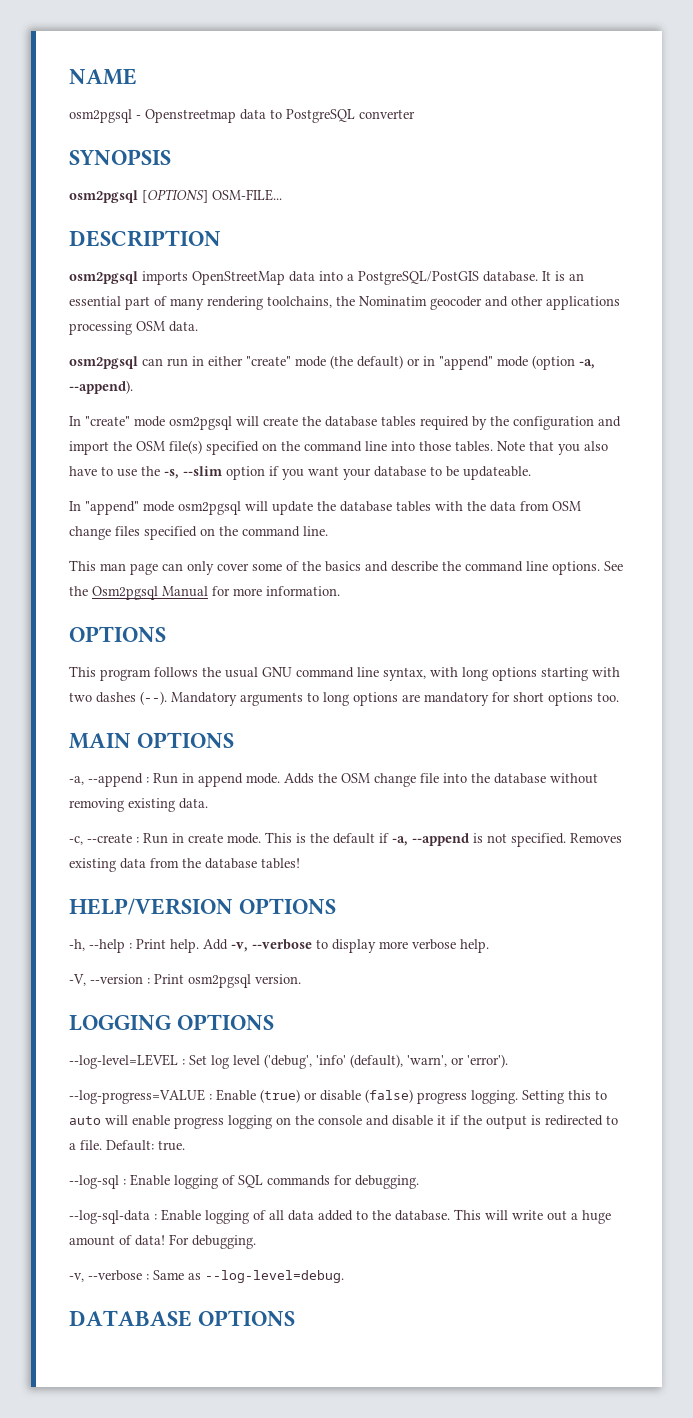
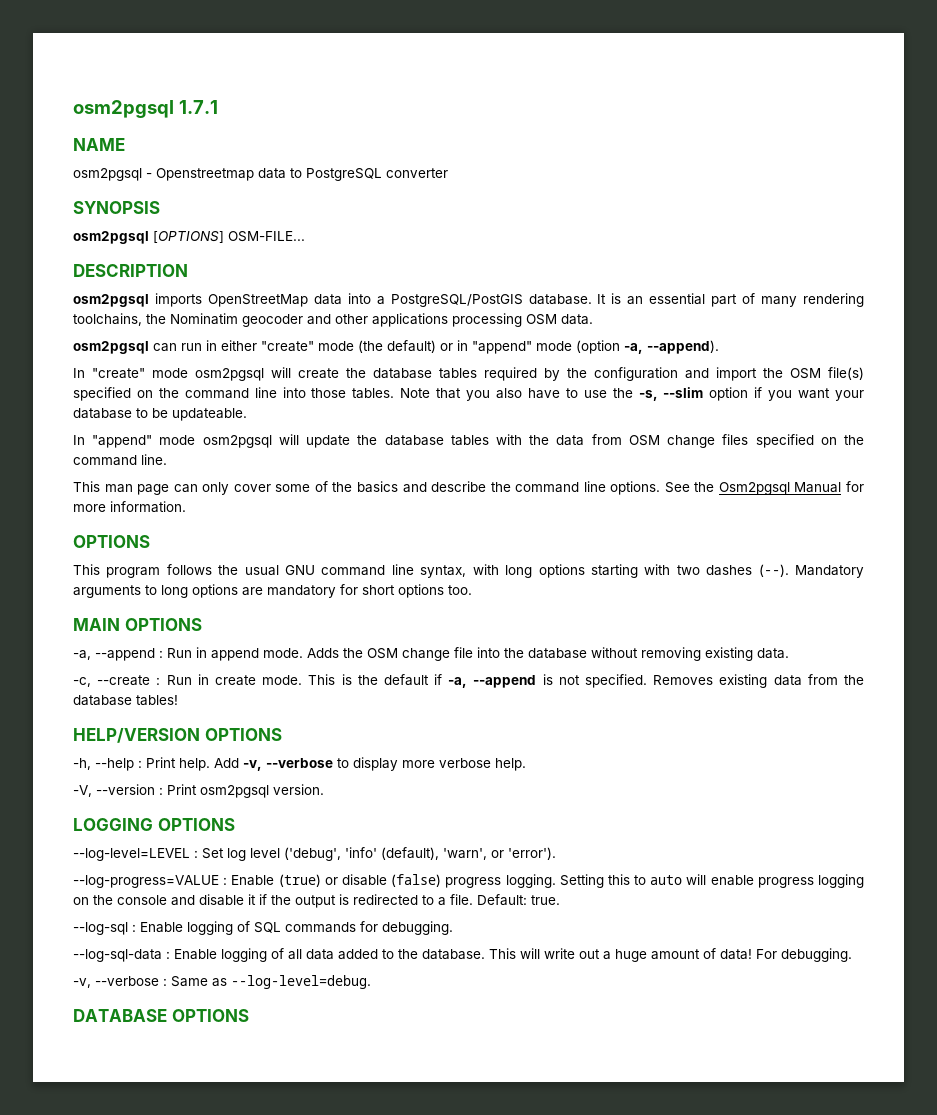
+ osm2pgsql 1.7.1

